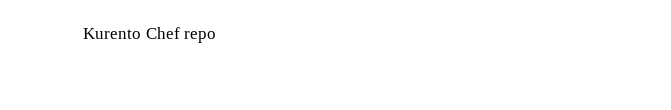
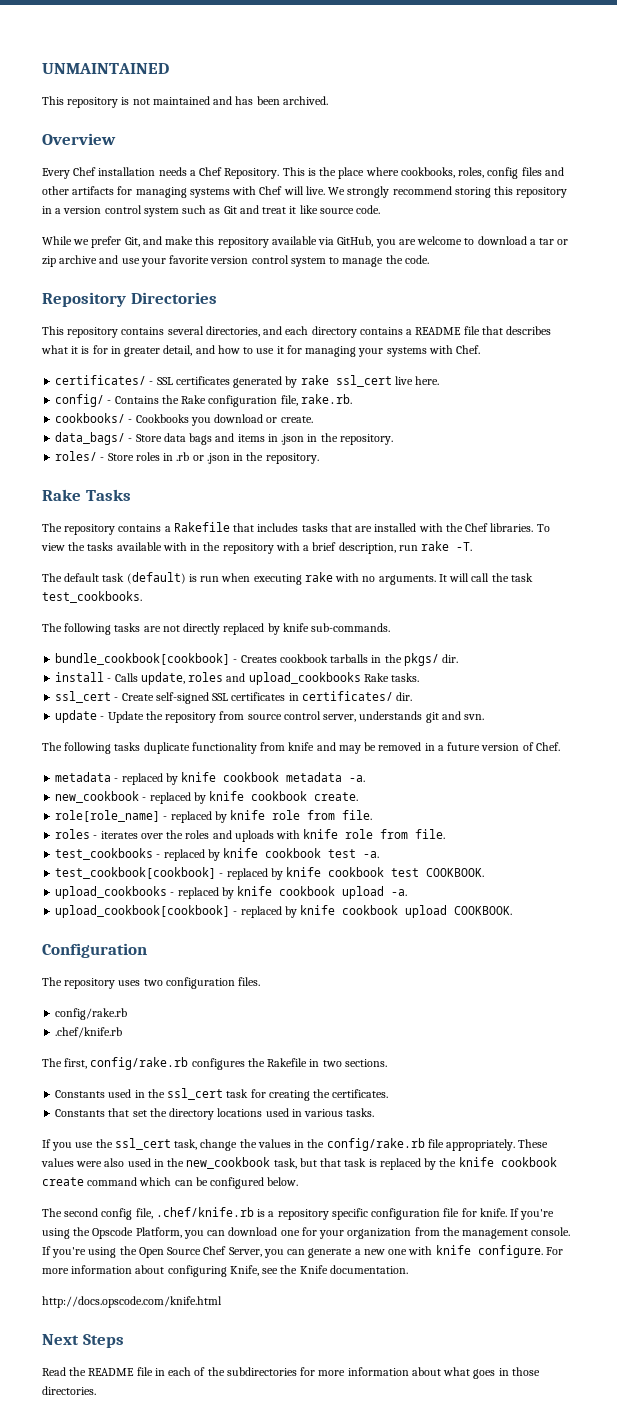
- Kurento Chef repo
+ UNMAINTAINED
+ This repository is not maintained and has been archived.
+ Overview
+ Every Chef installation needs a Chef Repository. This is the place where cookbooks, roles, config files and other artifacts for managing systems with Chef will live. We strongly recommend storing this repository in a version control system such as Git and treat it like source code.
+ While we prefer Git, and make this repository available via GitHub, you are welcome to download a tar or zip archive and use your favorite version control system to manage the code.
+ Repository Directories
+ This repository contains several directories, and each directory contains a README file that describes what it is for in greater detail, and how to use it for managing your systems with Chef.
+ certificates/ - SSL certificates generated by rake ssl_cert live here.
+ config/ - Contains the Rake configuration file, rake.rb.
+ cookbooks/ - Cookbooks you download or create.
+ data_bags/ - Store data bags and items in .json in the repository.
+ roles/ - Store roles in .rb or .json in the repository.
+ Rake Tasks
+ The repository contains a Rakefile that includes tasks that are installed with the Chef libraries. To view the tasks available with in the repository with a brief description, run rake -T.
+ The default task (default) is run when executing rake with no arguments. It will call the task test_cookbooks.
+ The following tasks are not directly replaced by knife sub-commands.
+ bundle_cookbook[cookbook] - Creates cookbook tarballs in the pkgs/ dir.
+ install - Calls update, roles and upload_cookbooks Rake tasks.
+ ssl_cert - Create self-signed SSL certificates in certificates/ dir.
+ update - Update the repository from source control server, understands git and svn.
+ The following tasks duplicate functionality from knife and may be removed in a future version of Chef.
+ metadata - replaced by knife cookbook metadata -a.
+ new_cookbook - replaced by knife cookbook create.
+ role[role_name] - replaced by knife role from file.
+ roles - iterates over the roles and uploads with knife role from file.
+ test_cookbooks - replaced by knife cookbook test -a.
+ test_cookbook[cookbook] - replaced by knife cookbook test COOKBOOK.
+ upload_cookbooks - replaced by knife cookbook upload -a.
+ upload_cookbook[cookbook] - replaced by knife cookbook upload COOKBOOK.
+ Configuration
+ The repository uses two configuration files.
+ config/rake.rb
+ .chef/knife.rb
+ The first, config/rake.rb configures the Rakefile in two sections.
+ Constants used in the ssl_cert task for creating the certificates.
+ Constants that set the directory locations used in various tasks.
+ If you use the ssl_cert task, change the values in the config/rake.rb file appropriately. These values were also used in the new_cookbook task, but that task is replaced by the knife cookbook create command which can be configured below.
+ The second config file, .chef/knife.rb is a repository specific configuration file for knife. If you're using the Opscode Platform, you can download one for your organization from the management console. If you're using the Open Source Chef Server, you can generate a new one with knife configure. For more information about configuring Knife, see the Knife documentation.
+ http://docs.opscode.com/knife.html
+ Next Steps
+ Read the README file in each of the subdirectories for more information about what goes in those directories.

